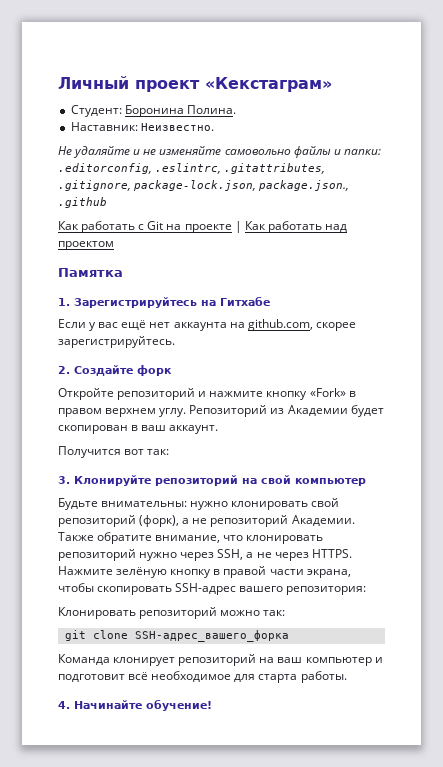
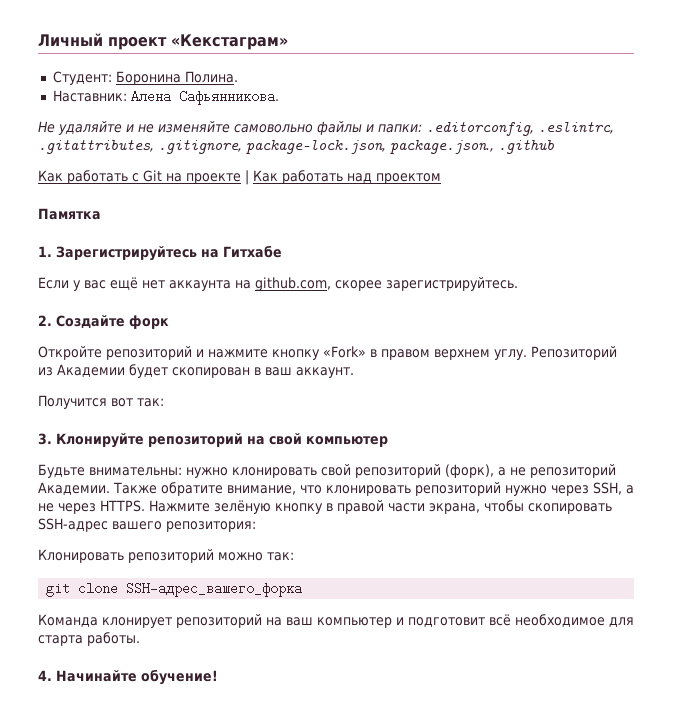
- Наставник: Неизвестно.
+ Наставник: Алена Сафьянникова.

